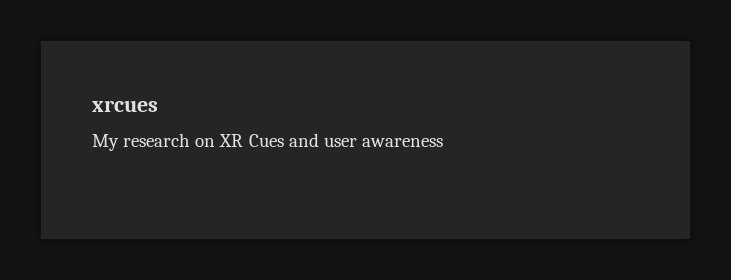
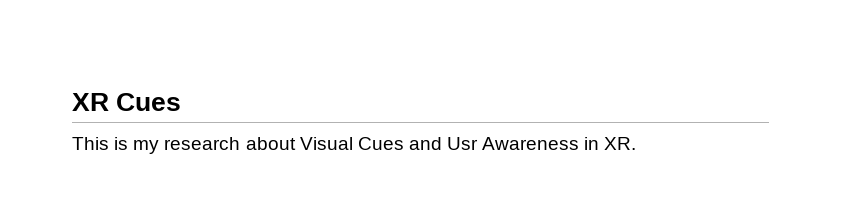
- xrcues
- My research on XR Cues and user awareness
+ XR Cues
+ This is my research about Visual Cues and Usr Awareness in XR.

